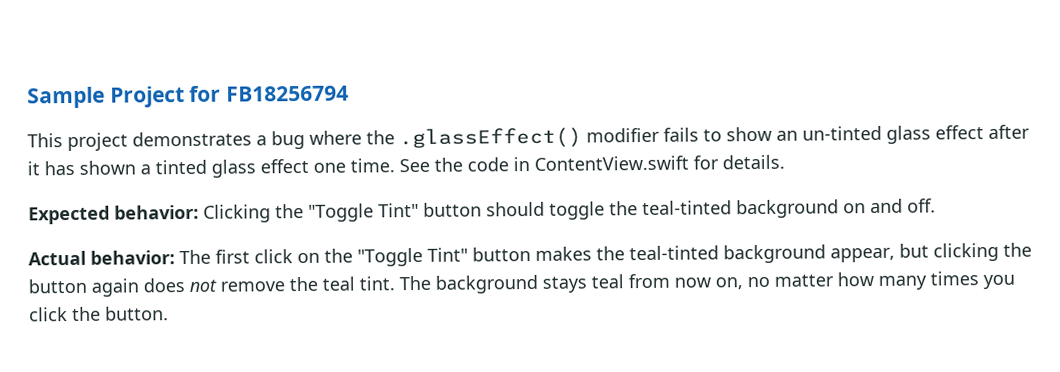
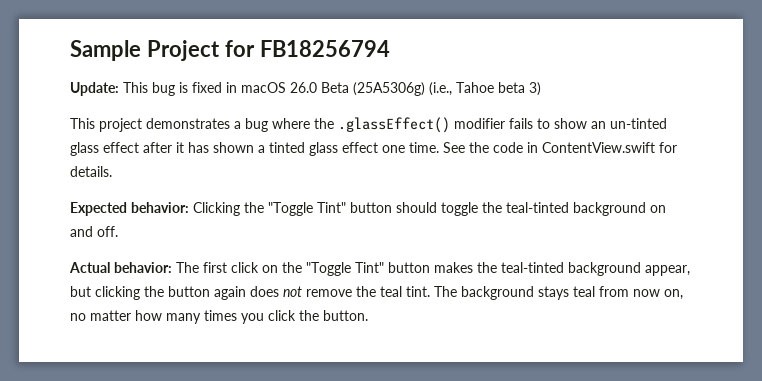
+ Update: This bug is fixed in macOS 26.0 Beta (25A5306g) (i.e., Tahoe beta 3)

